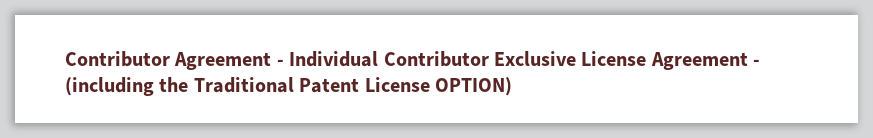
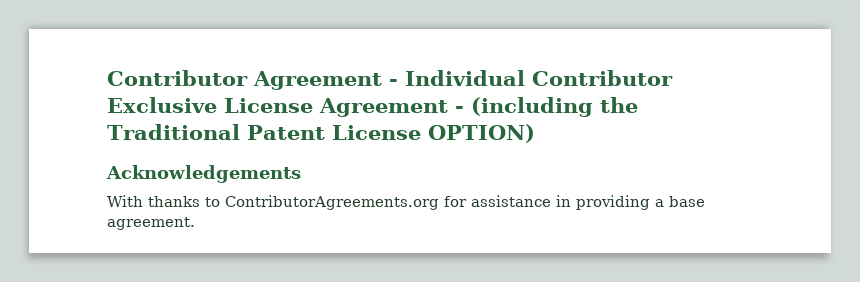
+ Acknowledgements
+ With thanks to ContributorAgreements.org for assistance in providing a base agreement.

